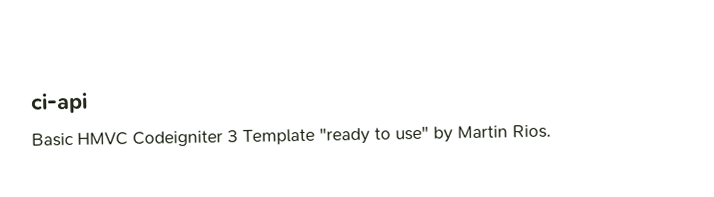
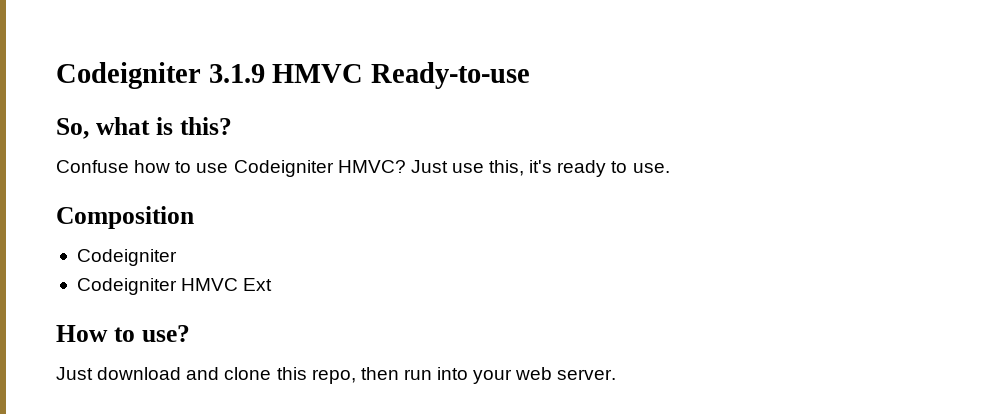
- ci-api
- Basic HMVC Codeigniter 3 Template "ready to use" by Martin Rios.
+ Codeigniter 3.1.9 HMVC Ready-to-use
+ So, what is this?
+ Confuse how to use Codeigniter HMVC? Just use this, it's ready to use.
+ Composition
+ Codeigniter
+ Codeigniter HMVC Ext
+ How to use?
+ Just download and clone this repo, then run into your web server.

